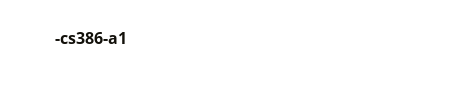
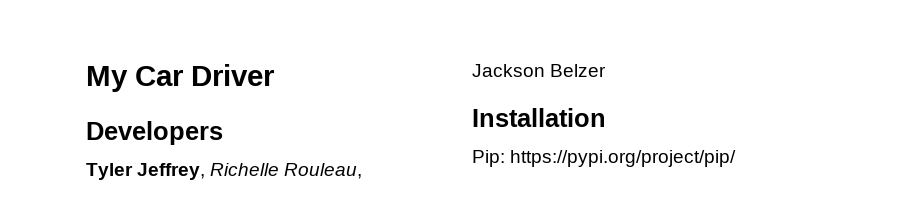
- -cs386-a1
+ My Car Driver
+ Developers
+ Tyler Jeffrey, Richelle Rouleau, Jackson Belzer
+ Installation
+ Pip: https://pypi.org/project/pip/

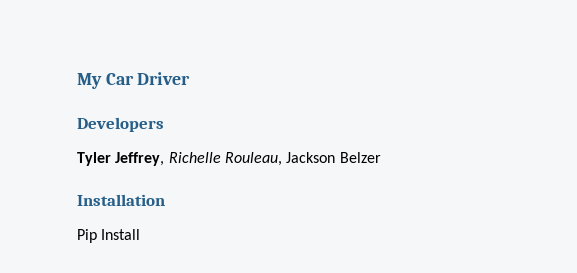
- Pip: https://pypi.org/project/pip/
+ Pip Install

